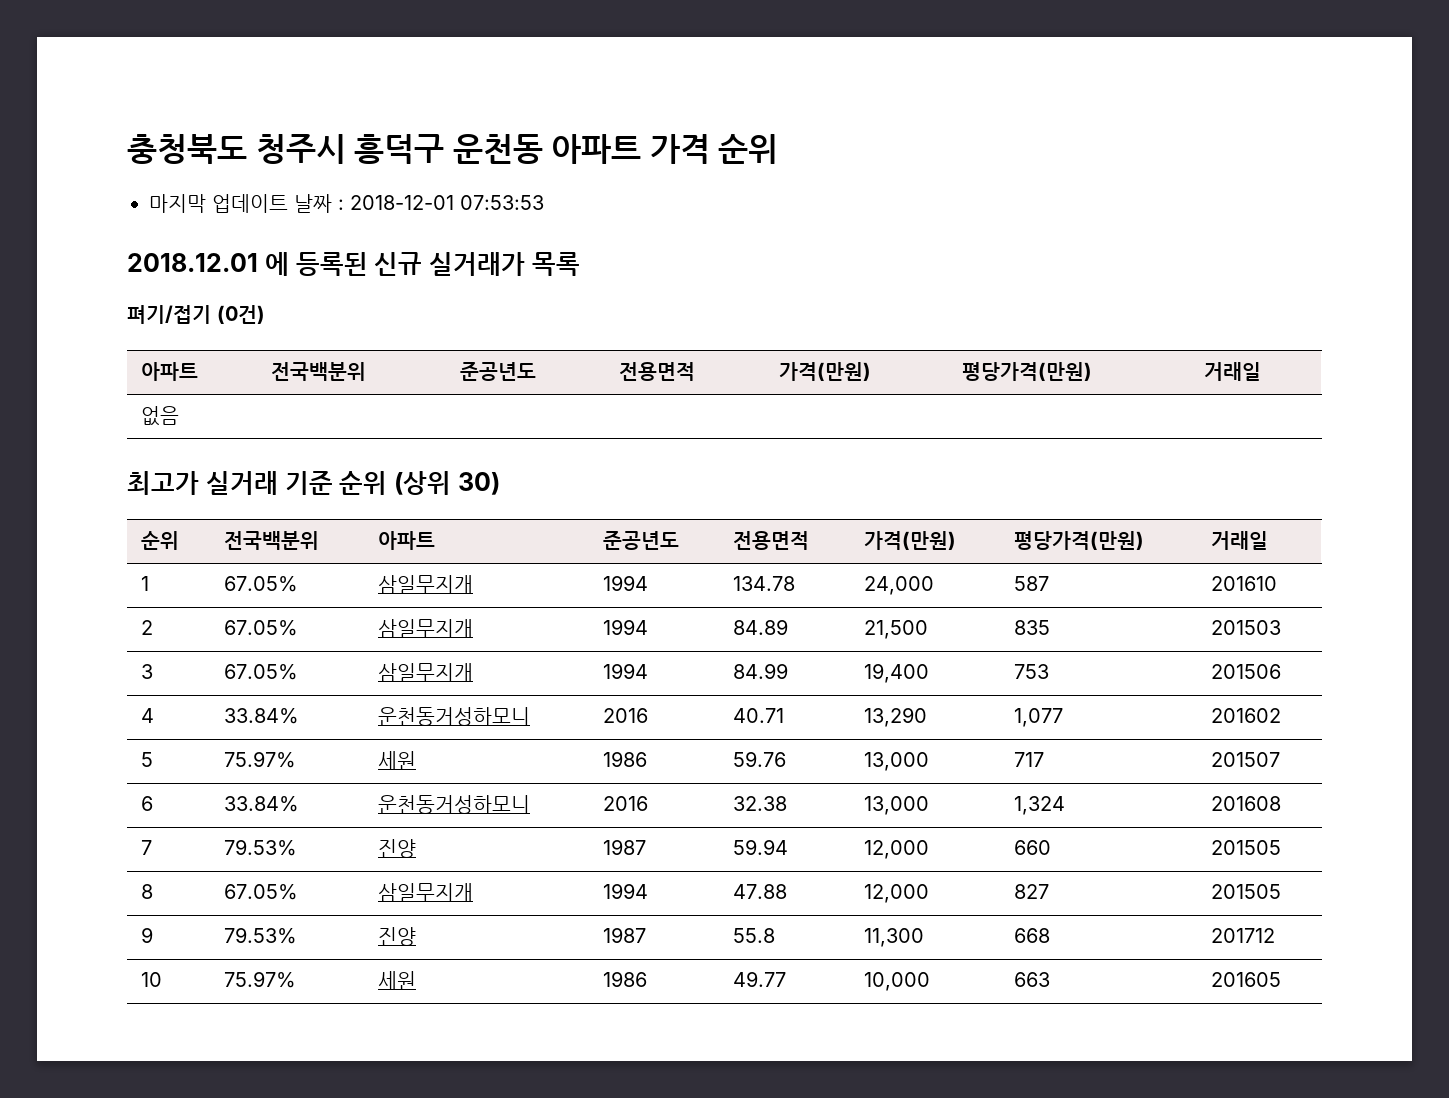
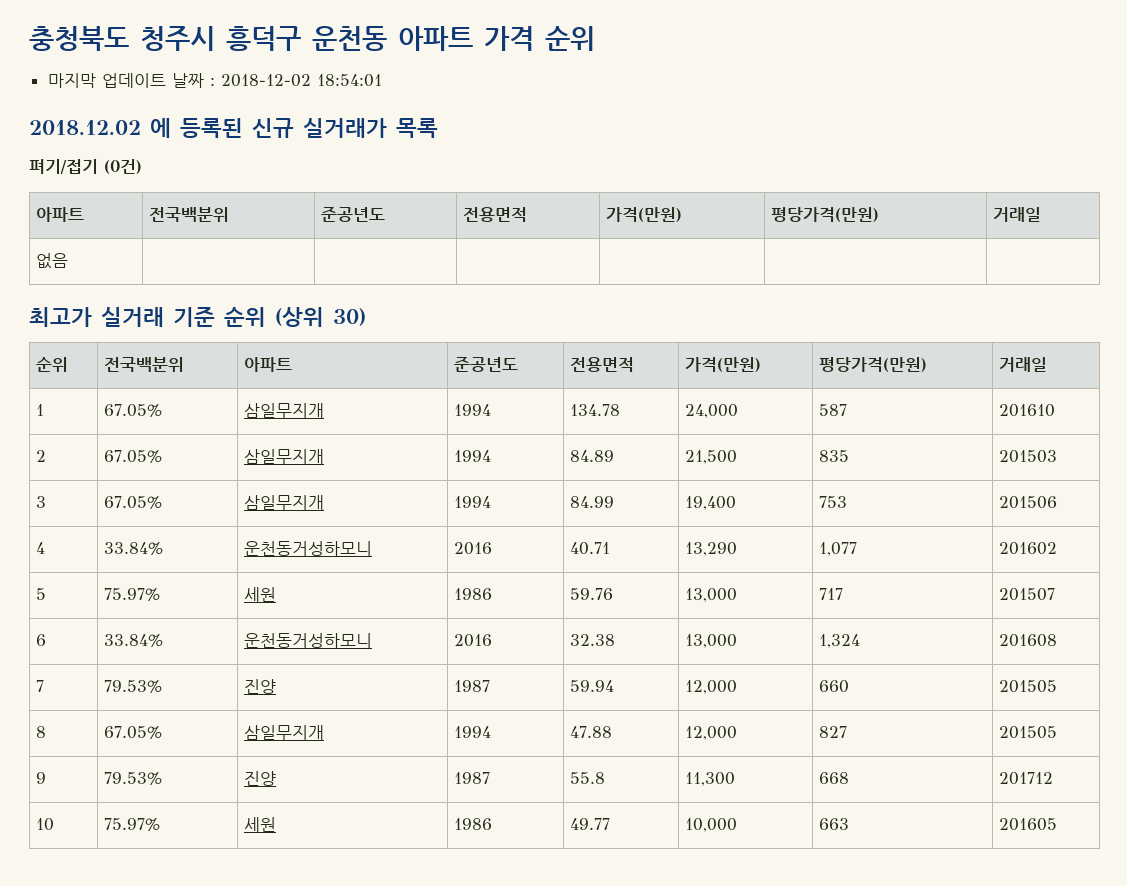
- 마지막 업데이트 날짜 : 2018-12-01 07:53:53
- 2018.12.01 에 등록된 신규 실거래가 목록
+ 마지막 업데이트 날짜 : 2018-12-02 18:54:01
+ 2018.12.02 에 등록된 신규 실거래가 목록

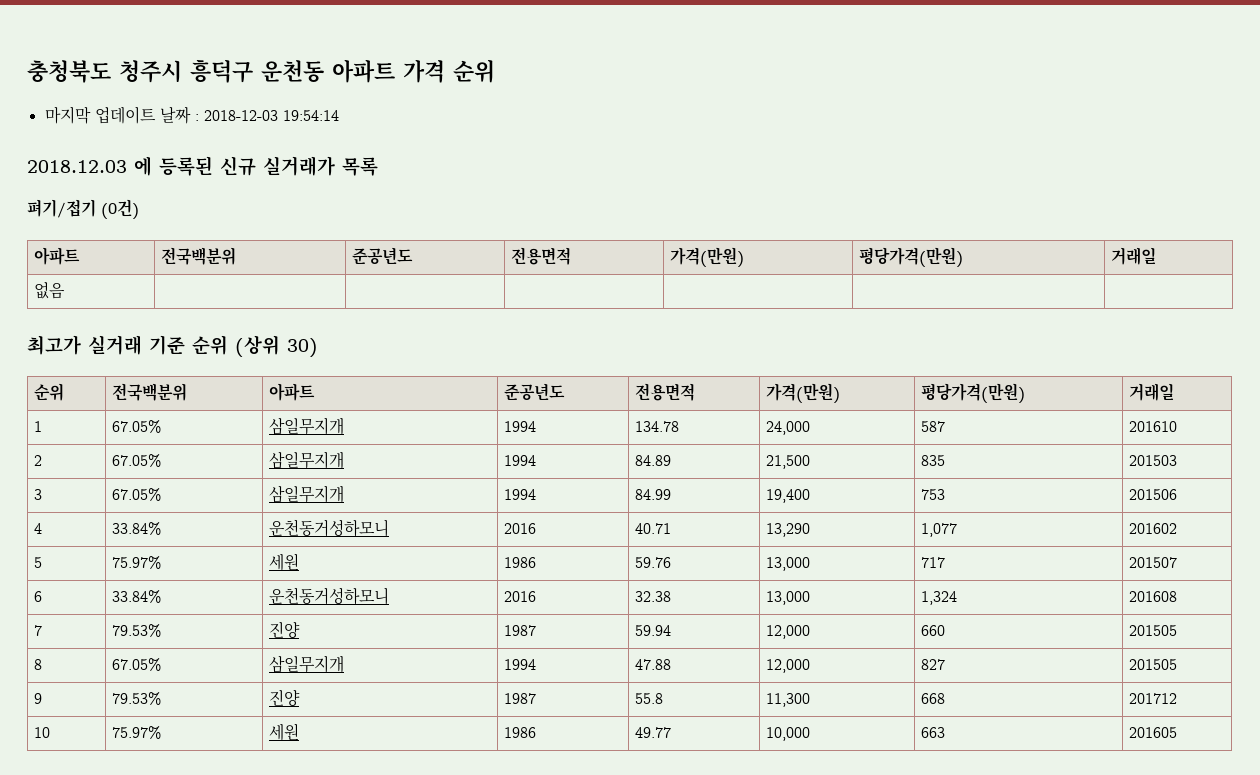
- 마지막 업데이트 날짜 : 2018-12-02 18:54:01
- 2018.12.02 에 등록된 신규 실거래가 목록
+ 마지막 업데이트 날짜 : 2018-12-03 19:54:14
+ 2018.12.03 에 등록된 신규 실거래가 목록

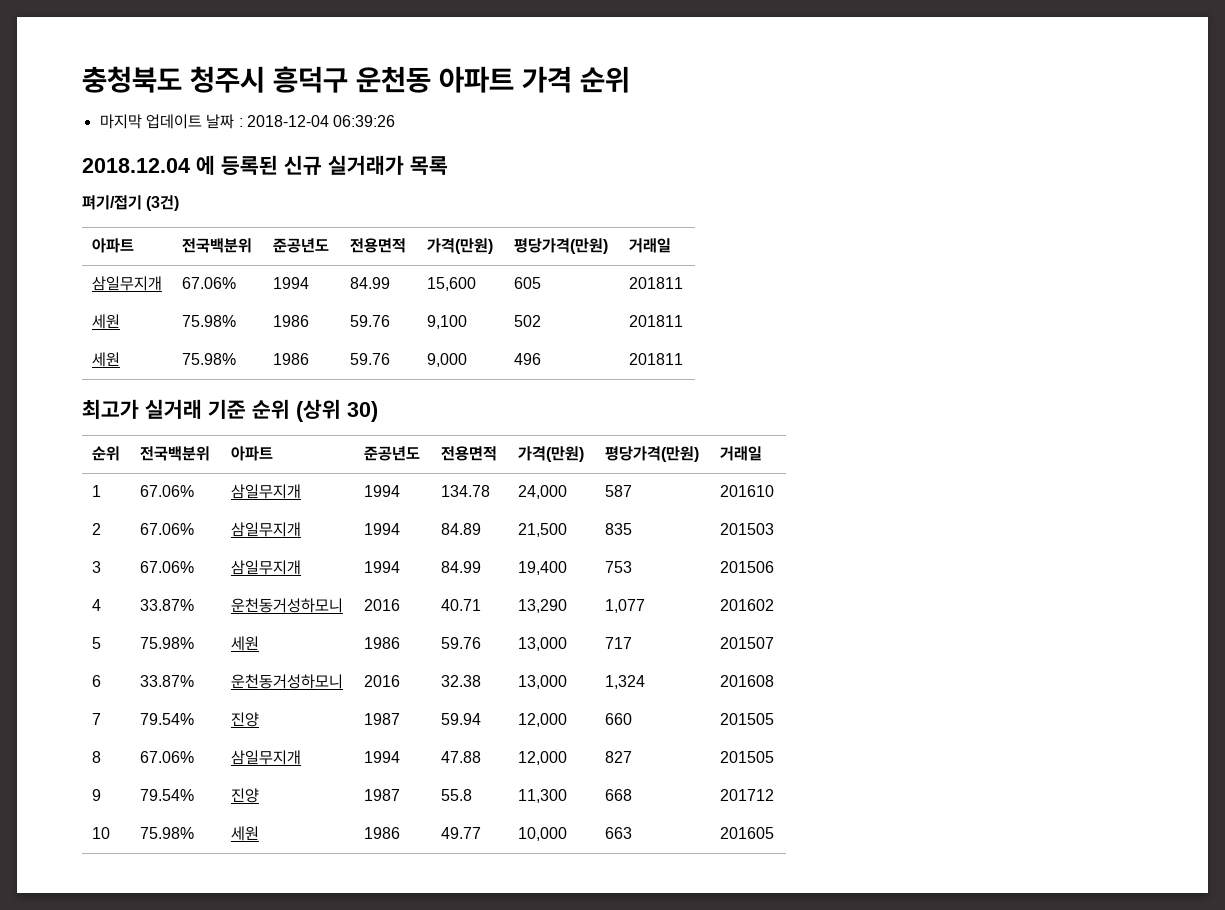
- 마지막 업데이트 날짜 : 2018-12-03 19:54:14
- 2018.12.03 에 등록된 신규 실거래가 목록
+ 마지막 업데이트 날짜 : 2018-12-04 06:39:26
+ 2018.12.04 에 등록된 신규 실거래가 목록
- 펴기/접기 (0건)
+ 펴기/접기 (3건)
- 없음 | | | | | |
+ 삼일무지개 | 67.06% | 1994 | 84.99 | 15,600 | 605 | 201811
+ 세원 | 75.98% | 1986 | 59.76 | 9,100 | 502 | 201811
+ 세원 | 75.98% | 1986 | 59.76 | 9,000 | 496 | 201811
- 1 | 67.05% | 삼일무지개 | 1994 | 134.78 | 24,000 | 587 | 201610
+ 1 | 67.06% | 삼일무지개 | 1994 | 134.78 | 24,000 | 587 | 201610
- 2 | 67.05% | 삼일무지개 | 1994 | 84.89 | 21,500 | 835 | 201503
+ 2 | 67.06% | 삼일무지개 | 1994 | 84.89 | 21,500 | 835 | 201503
- 3 | 67.05% | 삼일무지개 | 1994 | 84.99 | 19,400 | 753 | 201506
+ 3 | 67.06% | 삼일무지개 | 1994 | 84.99 | 19,400 | 753 | 201506
- 4 | 33.84% | 운천동거성하모니 | 2016 | 40.71 | 13,290 | 1,077 | 201602
+ 4 | 33.87% | 운천동거성하모니 | 2016 | 40.71 | 13,290 | 1,077 | 201602
- 5 | 75.97% | 세원 | 1986 | 59.76 | 13,000 | 717 | 201507
+ 5 | 75.98% | 세원 | 1986 | 59.76 | 13,000 | 717 | 201507
- 6 | 33.84% | 운천동거성하모니 | 2016 | 32.38 | 13,000 | 1,324 | 201608
+ 6 | 33.87% | 운천동거성하모니 | 2016 | 32.38 | 13,000 | 1,324 | 201608
- 7 | 79.53% | 진양 | 1987 | 59.94 | 12,000 | 660 | 201505
+ 7 | 79.54% | 진양 | 1987 | 59.94 | 12,000 | 660 | 201505
- 8 | 67.05% | 삼일무지개 | 1994 | 47.88 | 12,000 | 827 | 201505
+ 8 | 67.06% | 삼일무지개 | 1994 | 47.88 | 12,000 | 827 | 201505
- 9 | 79.53% | 진양 | 1987 | 55.8 | 11,300 | 668 | 201712
+ 9 | 79.54% | 진양 | 1987 | 55.8 | 11,300 | 668 | 201712
- 10 | 75.97% | 세원 | 1986 | 49.77 | 10,000 | 663 | 201605
+ 10 | 75.98% | 세원 | 1986 | 49.77 | 10,000 | 663 | 201605

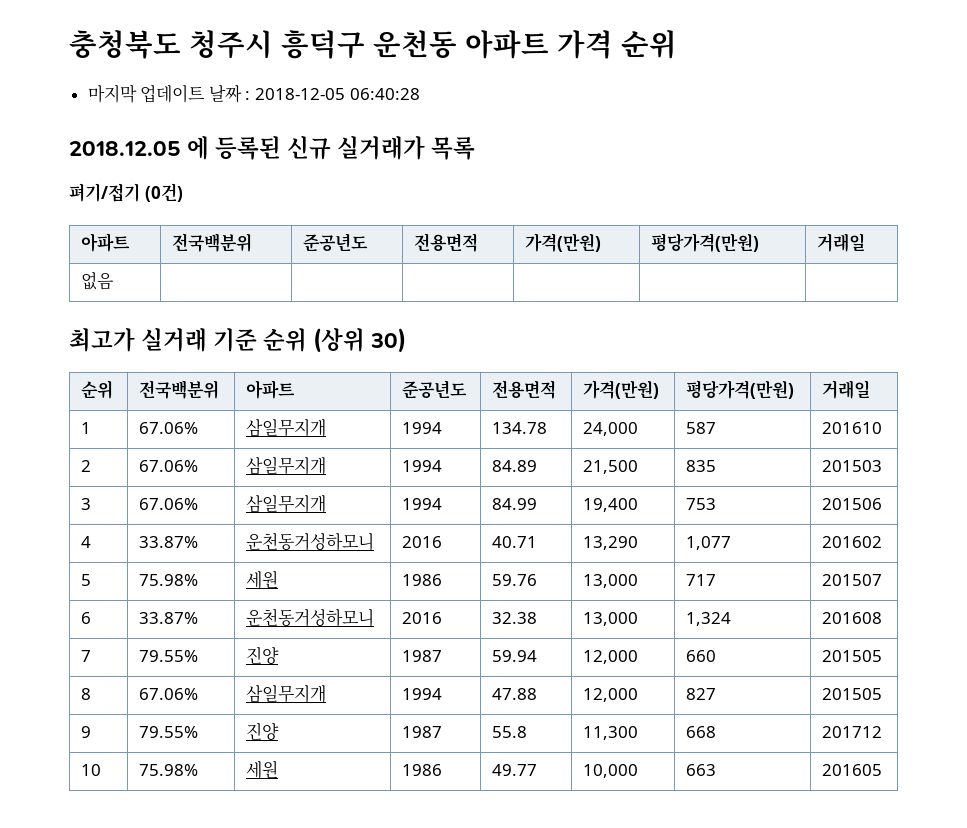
- 마지막 업데이트 날짜 : 2018-12-04 06:39:26
- 2018.12.04 에 등록된 신규 실거래가 목록
+ 마지막 업데이트 날짜 : 2018-12-05 06:40:28
+ 2018.12.05 에 등록된 신규 실거래가 목록
- 펴기/접기 (3건)
+ 펴기/접기 (0건)
- 삼일무지개 | 67.06% | 1994 | 84.99 | 15,600 | 605 | 201811
- 세원 | 75.98% | 1986 | 59.76 | 9,100 | 502 | 201811
- 세원 | 75.98% | 1986 | 59.76 | 9,000 | 496 | 201811
+ 없음 | | | | | |
- 7 | 79.54% | 진양 | 1987 | 59.94 | 12,000 | 660 | 201505
+ 7 | 79.55% | 진양 | 1987 | 59.94 | 12,000 | 660 | 201505
- 9 | 79.54% | 진양 | 1987 | 55.8 | 11,300 | 668 | 201712
+ 9 | 79.55% | 진양 | 1987 | 55.8 | 11,300 | 668 | 201712

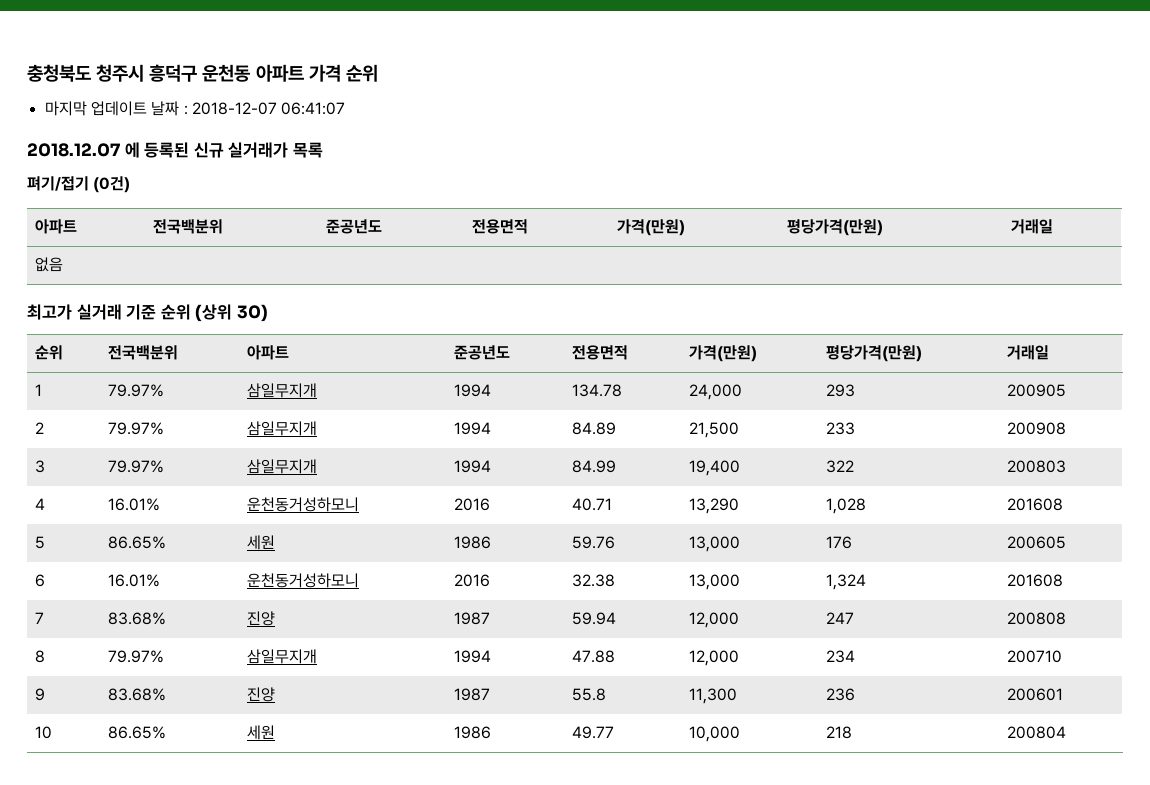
- 마지막 업데이트 날짜 : 2018-12-05 06:40:28
- 2018.12.05 에 등록된 신규 실거래가 목록
+ 마지막 업데이트 날짜 : 2018-12-07 06:41:07
+ 2018.12.07 에 등록된 신규 실거래가 목록
- 1 | 67.06% | 삼일무지개 | 1994 | 134.78 | 24,000 | 587 | 201610
+ 1 | 79.97% | 삼일무지개 | 1994 | 134.78 | 24,000 | 293 | 200905
- 2 | 67.06% | 삼일무지개 | 1994 | 84.89 | 21,500 | 835 | 201503
+ 2 | 79.97% | 삼일무지개 | 1994 | 84.89 | 21,500 | 233 | 200908
- 3 | 67.06% | 삼일무지개 | 1994 | 84.99 | 19,400 | 753 | 201506
+ 3 | 79.97% | 삼일무지개 | 1994 | 84.99 | 19,400 | 322 | 200803
- 4 | 33.87% | 운천동거성하모니 | 2016 | 40.71 | 13,290 | 1,077 | 201602
+ 4 | 16.01% | 운천동거성하모니 | 2016 | 40.71 | 13,290 | 1,028 | 201608
- 5 | 75.98% | 세원 | 1986 | 59.76 | 13,000 | 717 | 201507
+ 5 | 86.65% | 세원 | 1986 | 59.76 | 13,000 | 176 | 200605
- 6 | 33.87% | 운천동거성하모니 | 2016 | 32.38 | 13,000 | 1,324 | 201608
+ 6 | 16.01% | 운천동거성하모니 | 2016 | 32.38 | 13,000 | 1,324 | 201608
- 7 | 79.55% | 진양 | 1987 | 59.94 | 12,000 | 660 | 201505
+ 7 | 83.68% | 진양 | 1987 | 59.94 | 12,000 | 247 | 200808
- 8 | 67.06% | 삼일무지개 | 1994 | 47.88 | 12,000 | 827 | 201505
+ 8 | 79.97% | 삼일무지개 | 1994 | 47.88 | 12,000 | 234 | 200710
- 9 | 79.55% | 진양 | 1987 | 55.8 | 11,300 | 668 | 201712
+ 9 | 83.68% | 진양 | 1987 | 55.8 | 11,300 | 236 | 200601
- 10 | 75.98% | 세원 | 1986 | 49.77 | 10,000 | 663 | 201605
+ 10 | 86.65% | 세원 | 1986 | 49.77 | 10,000 | 218 | 200804

